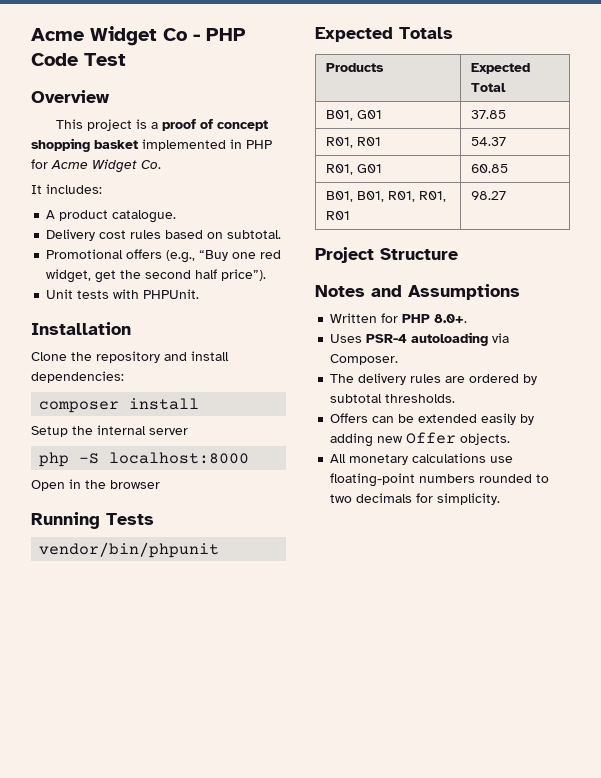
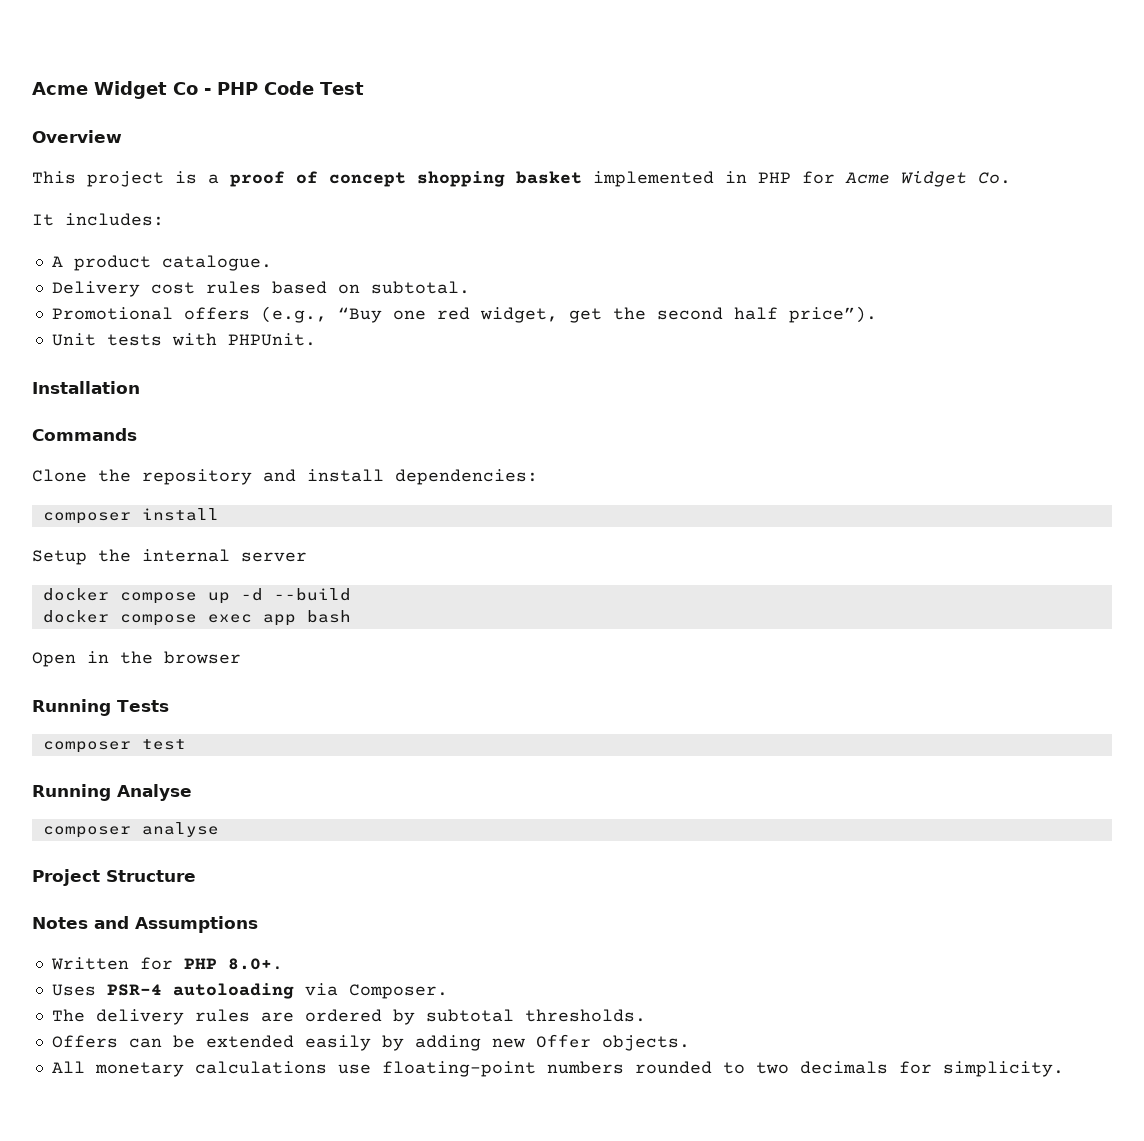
+ Commands
- php -S localhost:8000
+ docker compose up -d --build
+ docker compose exec app bash
- vendor/bin/phpunit
- Expected Totals
- Products | Expected Total
- B01, G01 | 37.85
- R01, R01 | 54.37
- R01, G01 | 60.85
- B01, B01, R01, R01, R01 | 98.27
+ composer test
+ Running Analyse
+ composer analyse

